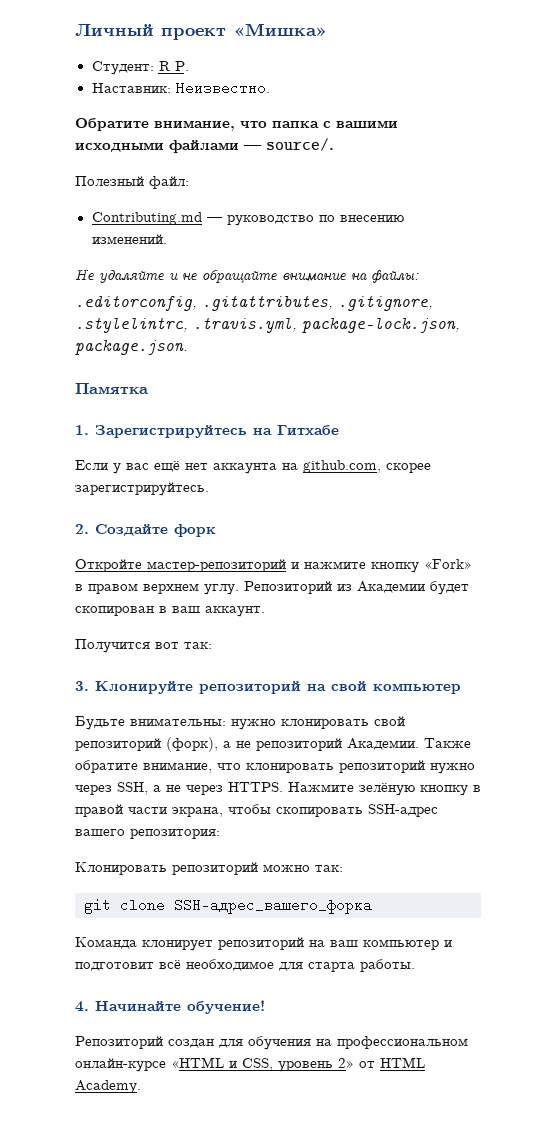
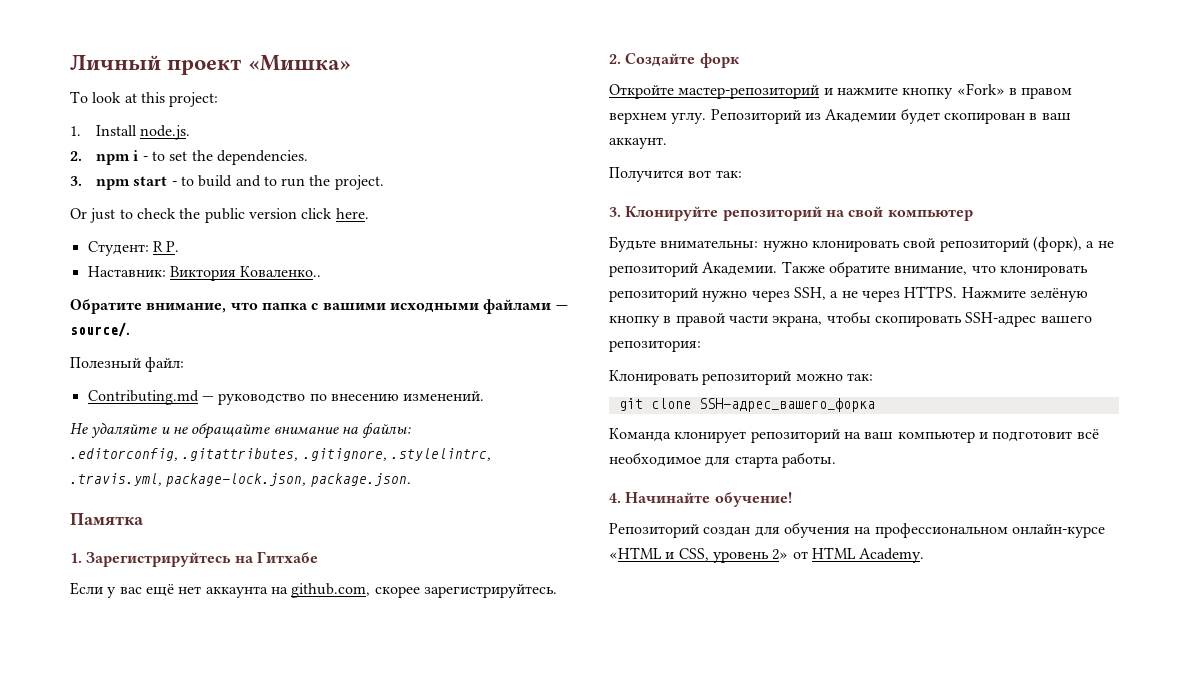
+ To look at this project:
+ 1. Install node.js.
+ 2. npm i - to set the dependencies.
+ 3. npm start - to build and to run the project.
+ Or just to check the public version click here.
- Наставник: Неизвестно.
+ Наставник: Виктория Коваленко..

